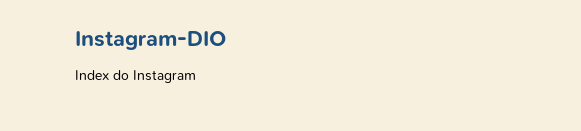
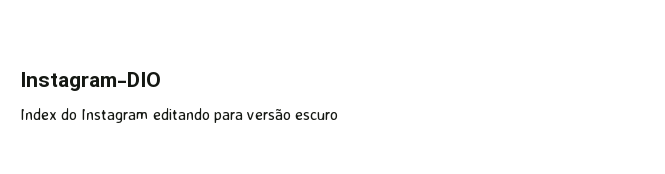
- Index do Instagram
+ Index do Instagram editando para versão escuro

